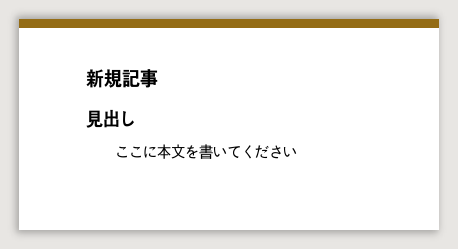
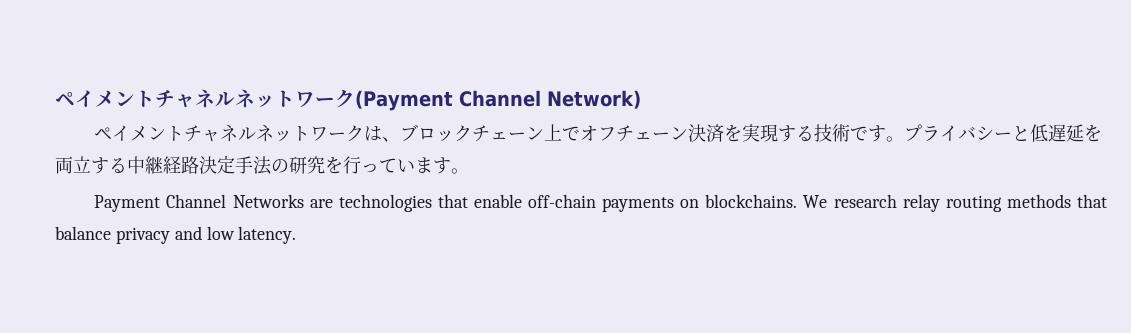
- 新規記事
- 見出し
- ここに本文を書いてください
+ ペイメントチャネルネットワーク(Payment Channel Network)
+ ペイメントチャネルネットワークは、ブロックチェーン上でオフチェーン決済を実現する技術です。プライバシーと低遅延を両立する中継経路決定手法の研究を行っています。
+ Payment Channel Networks are technologies that enable off-chain payments on blockchains. We research relay routing methods that balance privacy and low latency.

